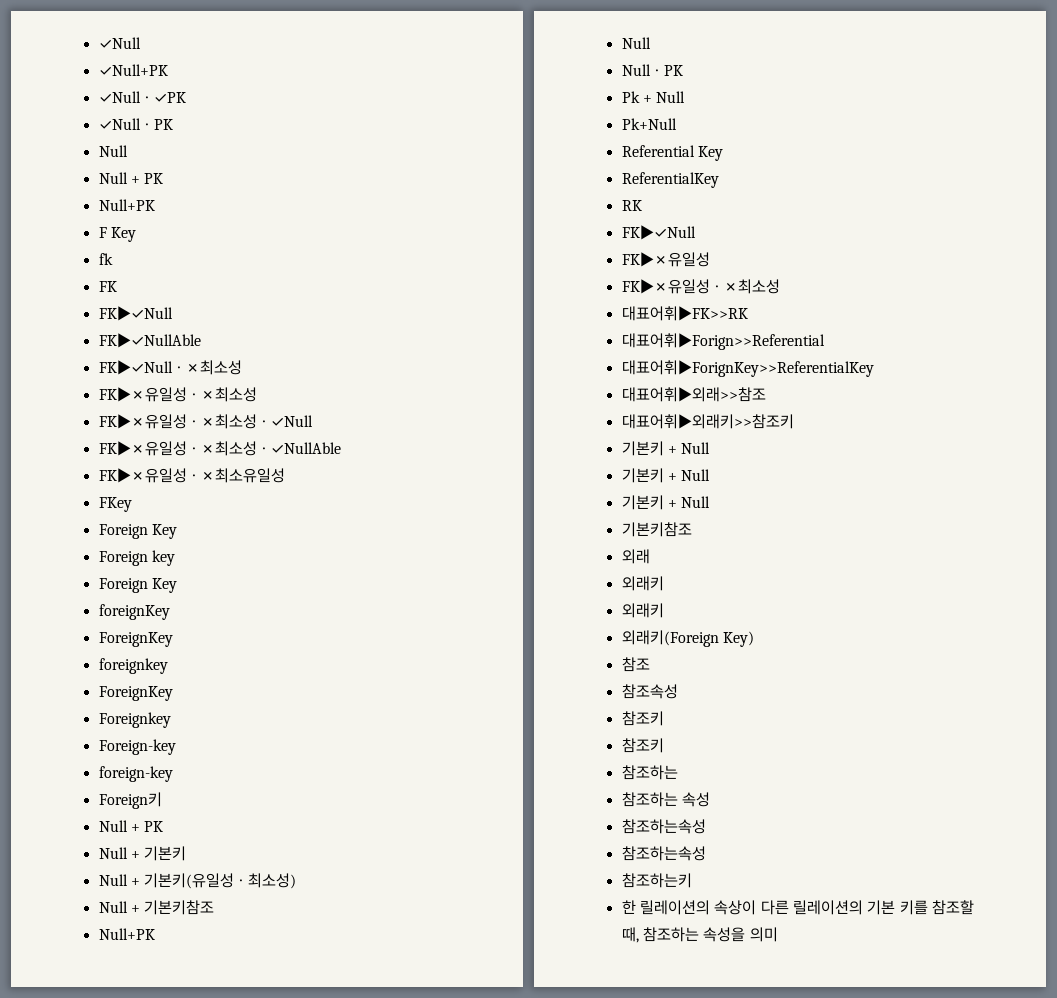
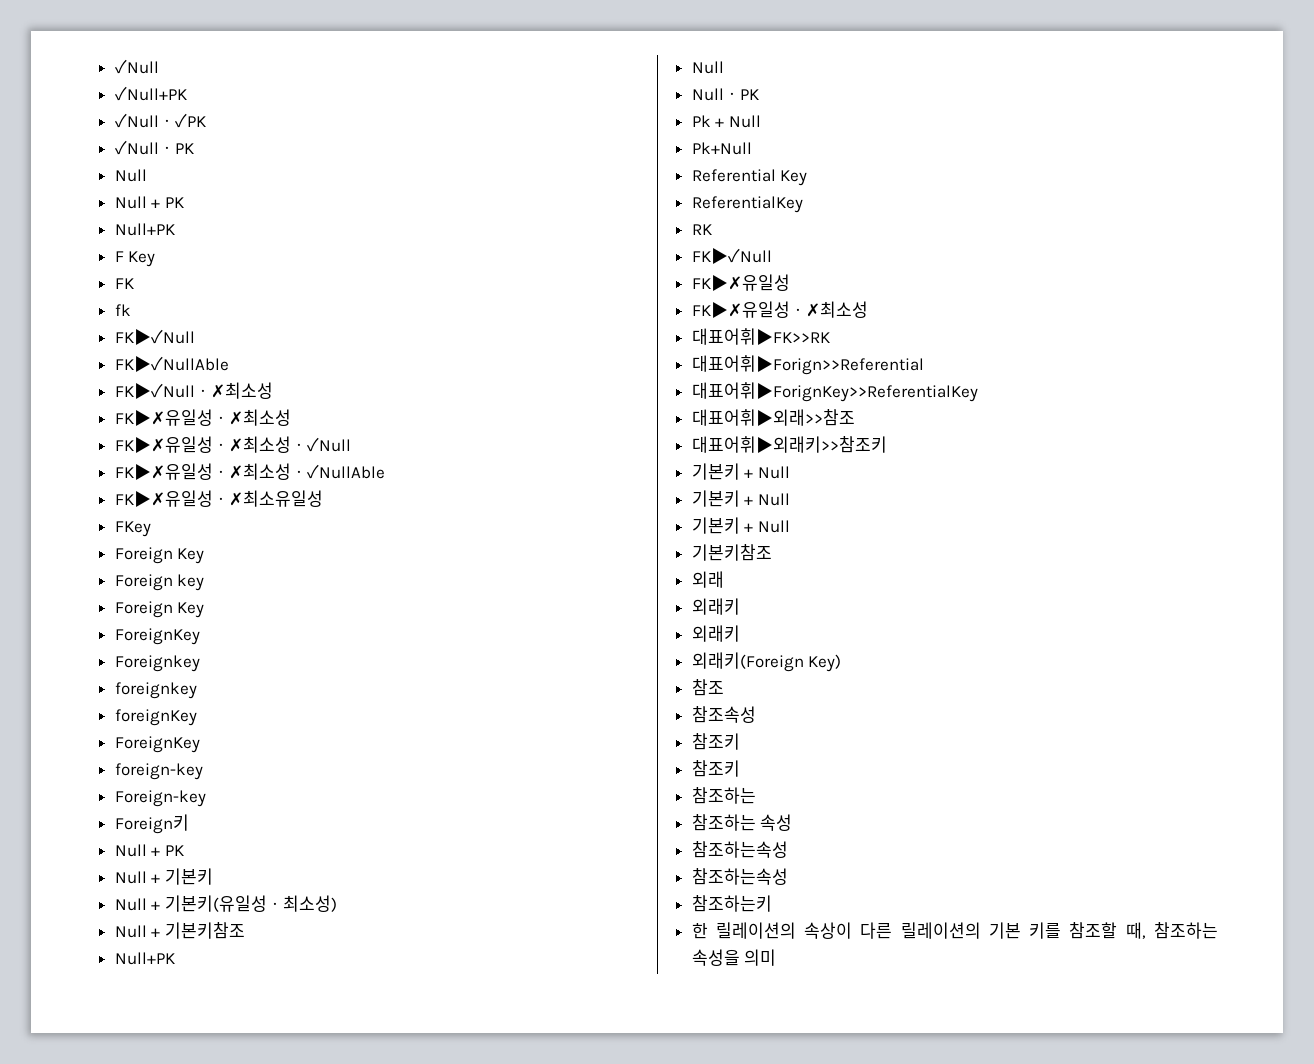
+ FK
- FK
  Foreign key
  Foreign Key
+ ForeignKey
+ Foreignkey
+ foreignkey
- foreignkey
- ForeignKey
- Foreignkey
+ foreign-key
- foreign-key

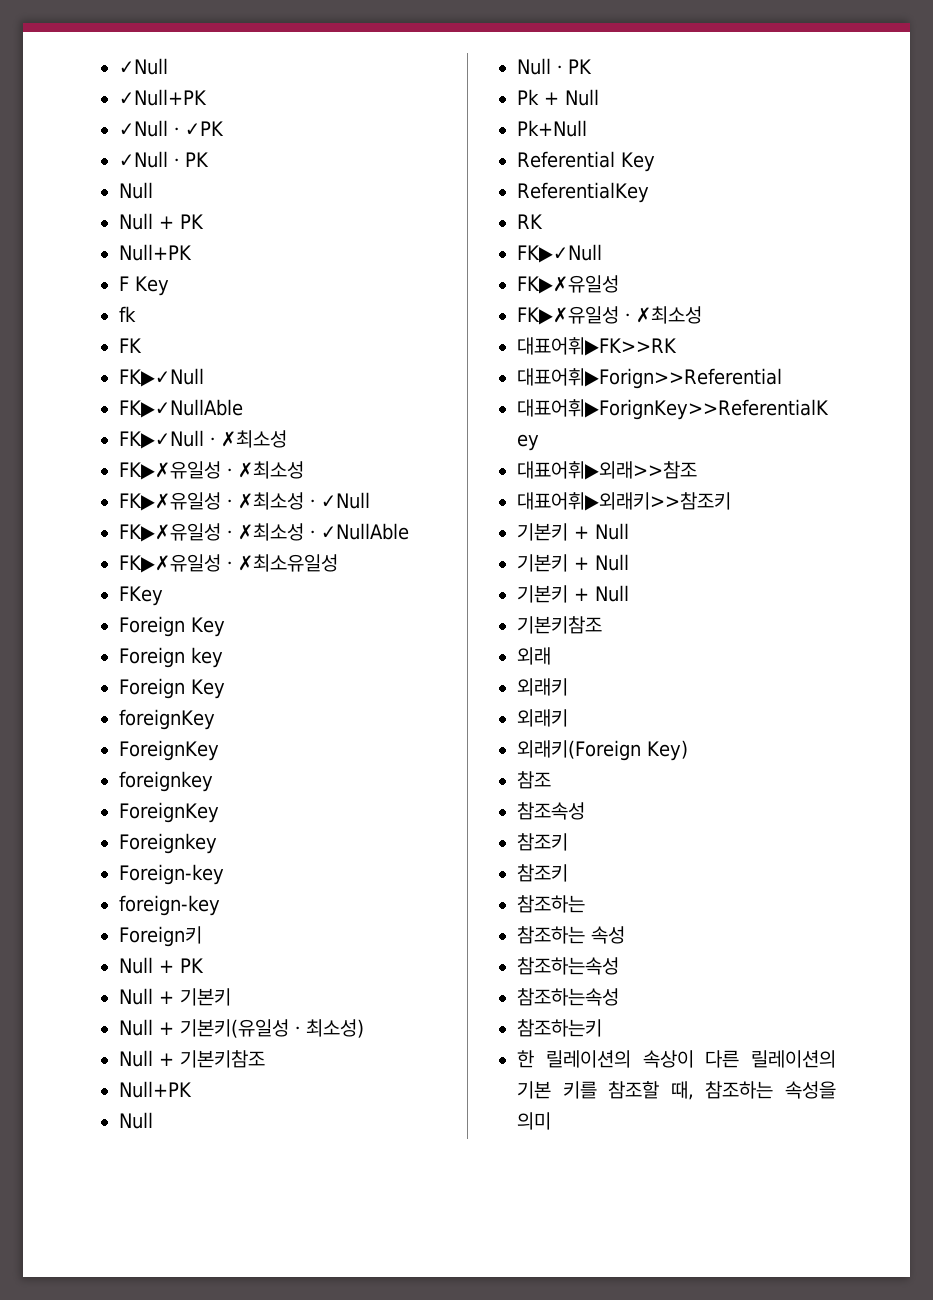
+ fk
- fk
+ foreignKey
+ ForeignKey
+ foreignkey
- foreignkey
- foreignKey
- ForeignKey
+ Foreign-key
- Foreign-key

